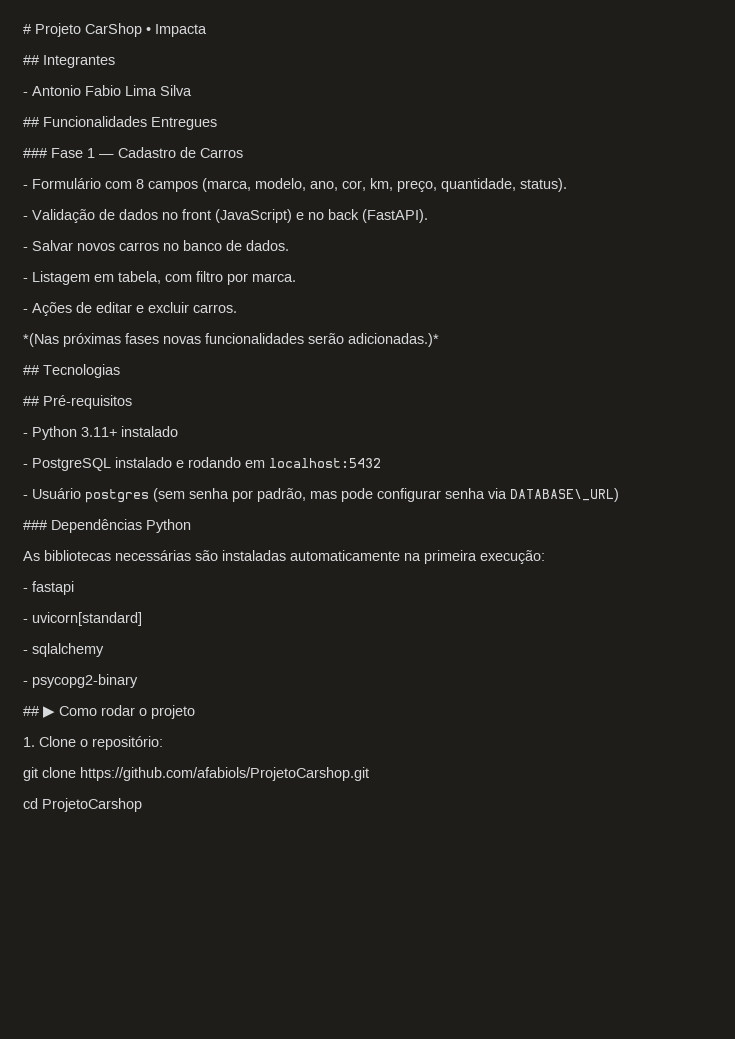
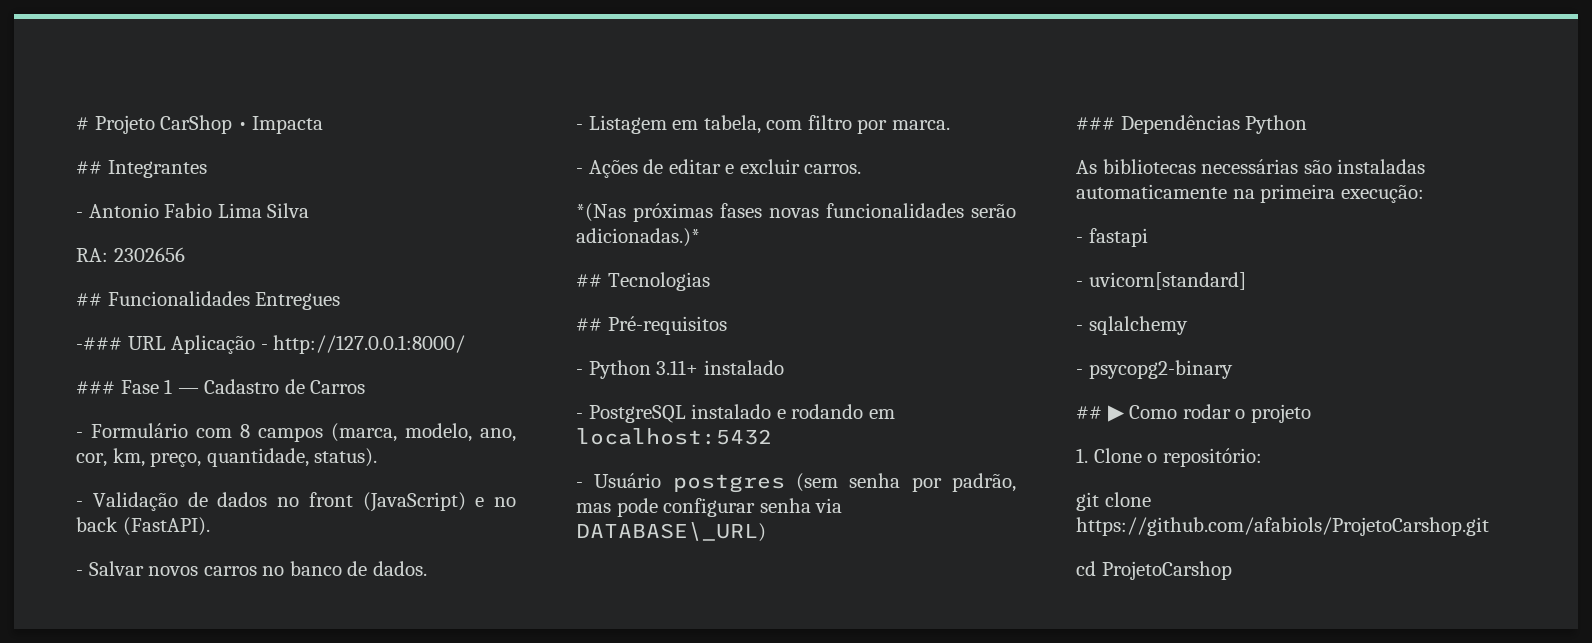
+ RA: 2302656
+ -### URL Aplicação - http://127.0.0.1:8000/

